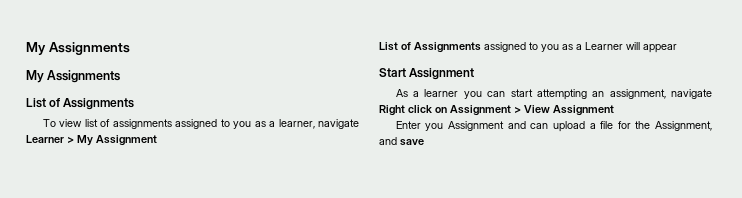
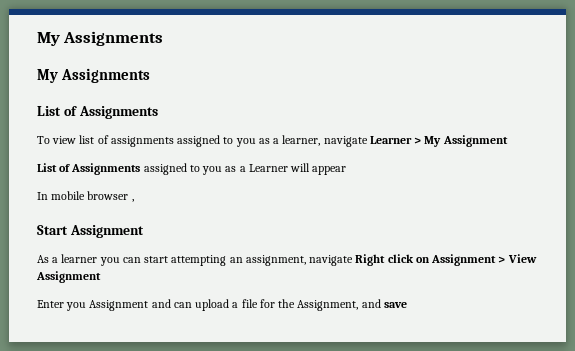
+ In mobile browser ,

